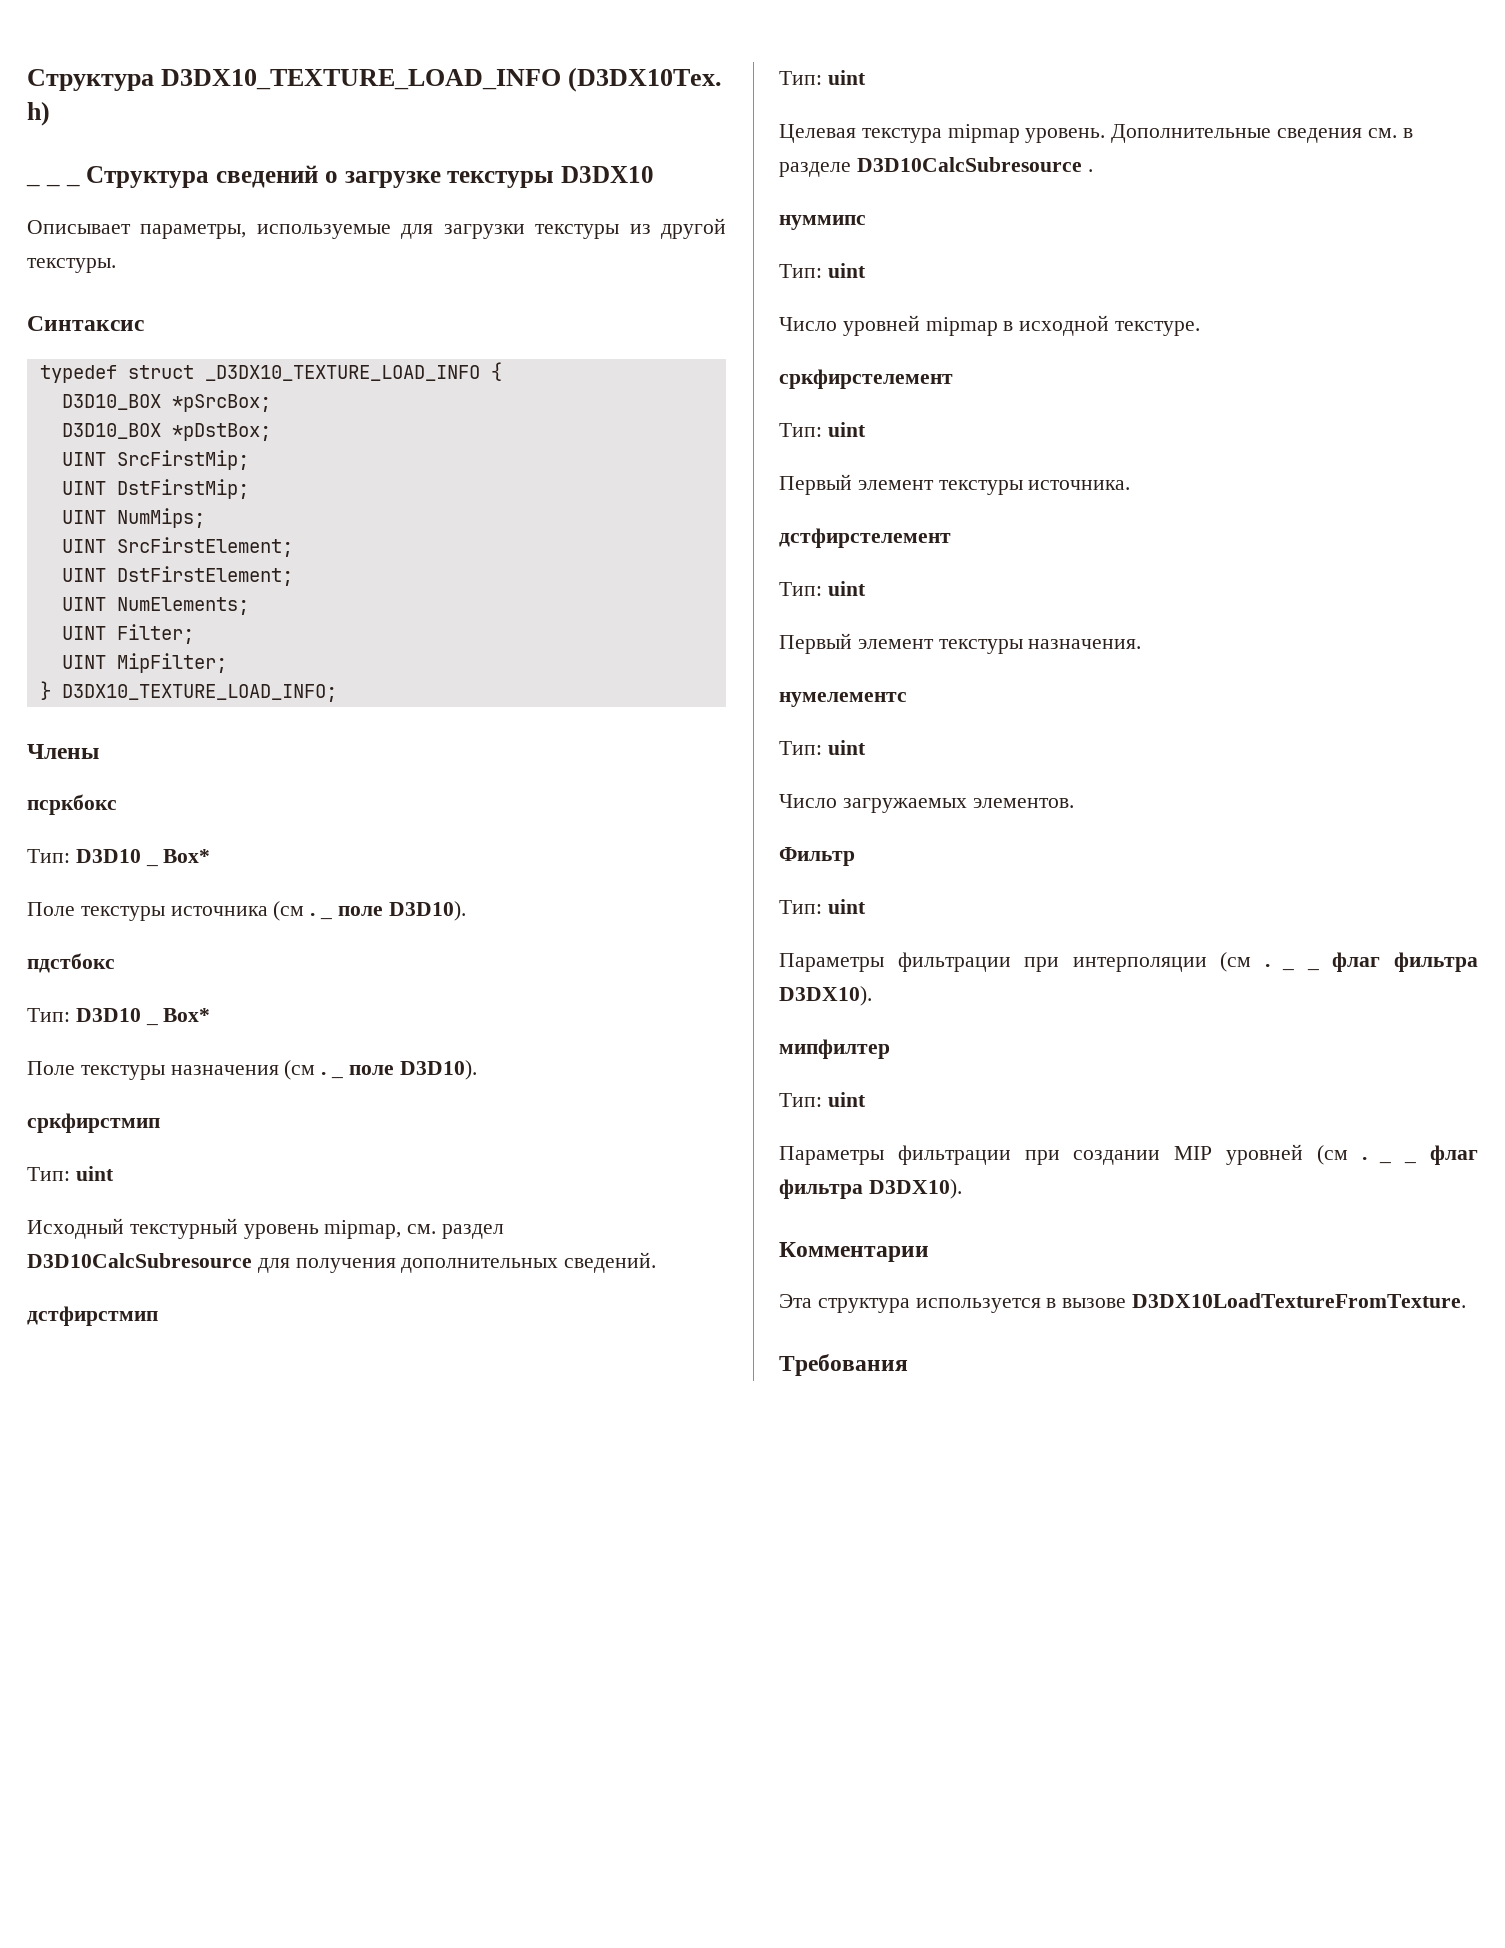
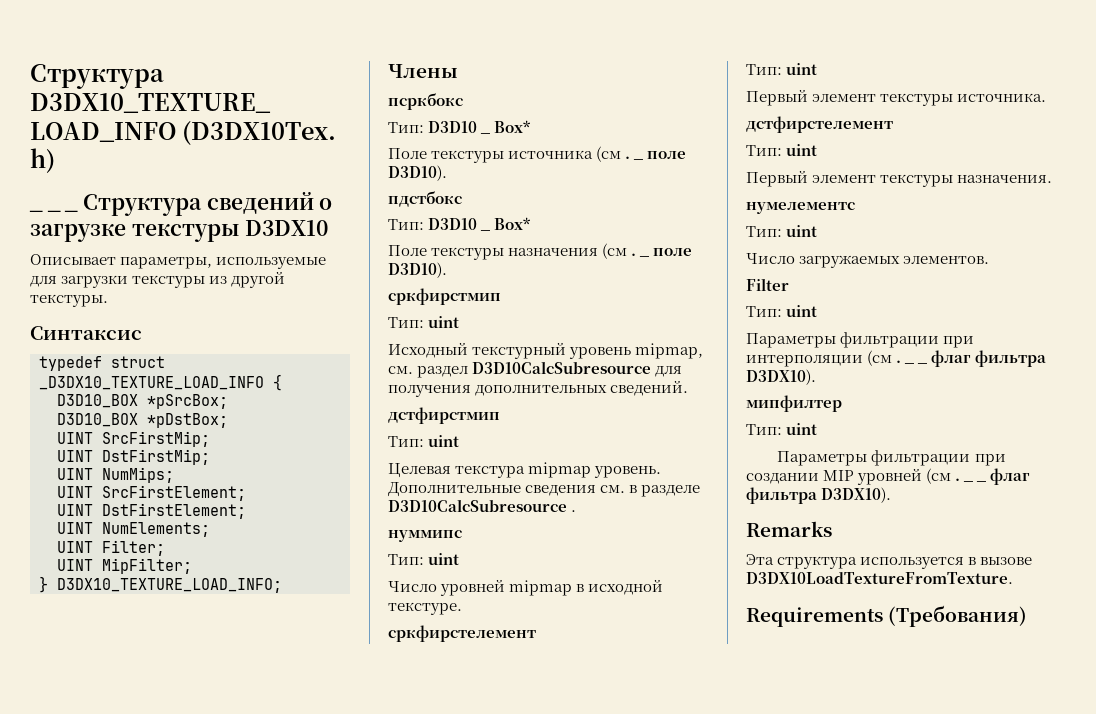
- Фильтр
+ Filter
- Комментарии
+ Remarks
- Требования
+ Requirements (Требования)

